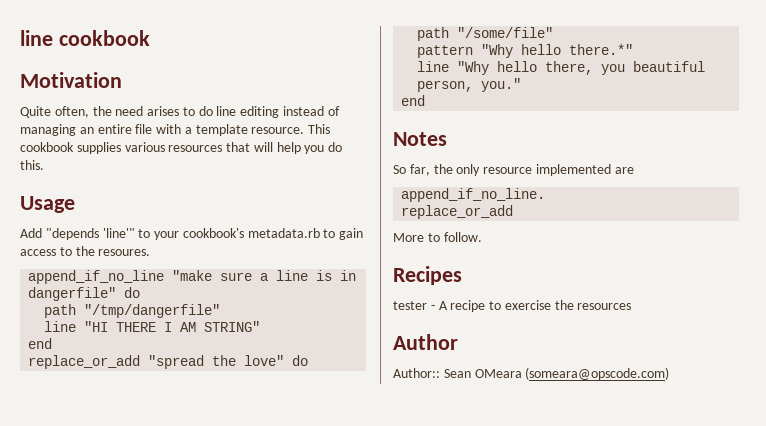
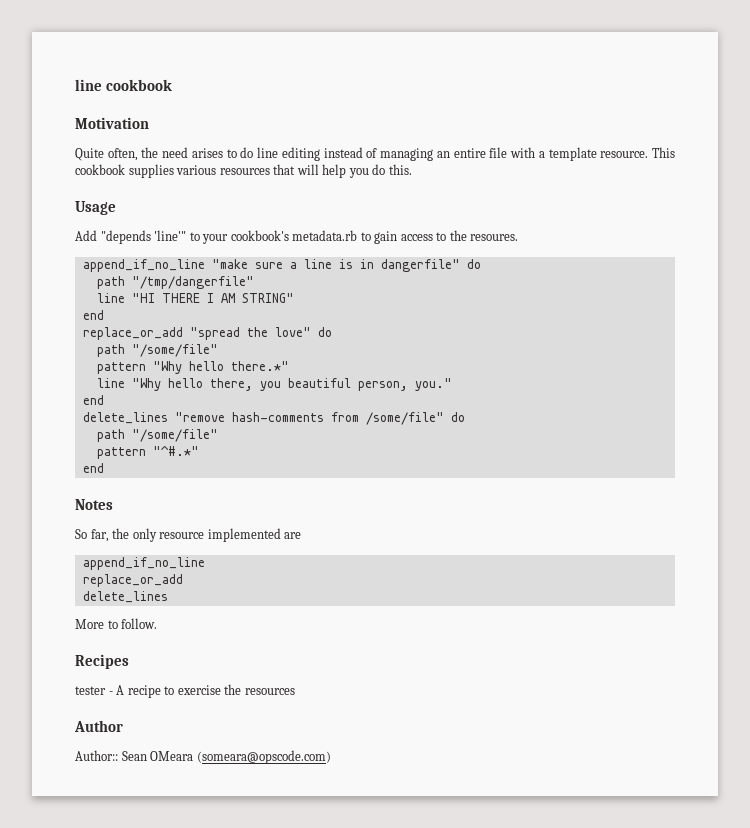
+ delete_lines "remove hash-comments from /some/file" do
+ path "/some/file"
+ pattern "^#.*"
+ end
  So far, the only resource implemented are
- append_if_no_line.
+ append_if_no_line
  replace_or_add
+ delete_lines

